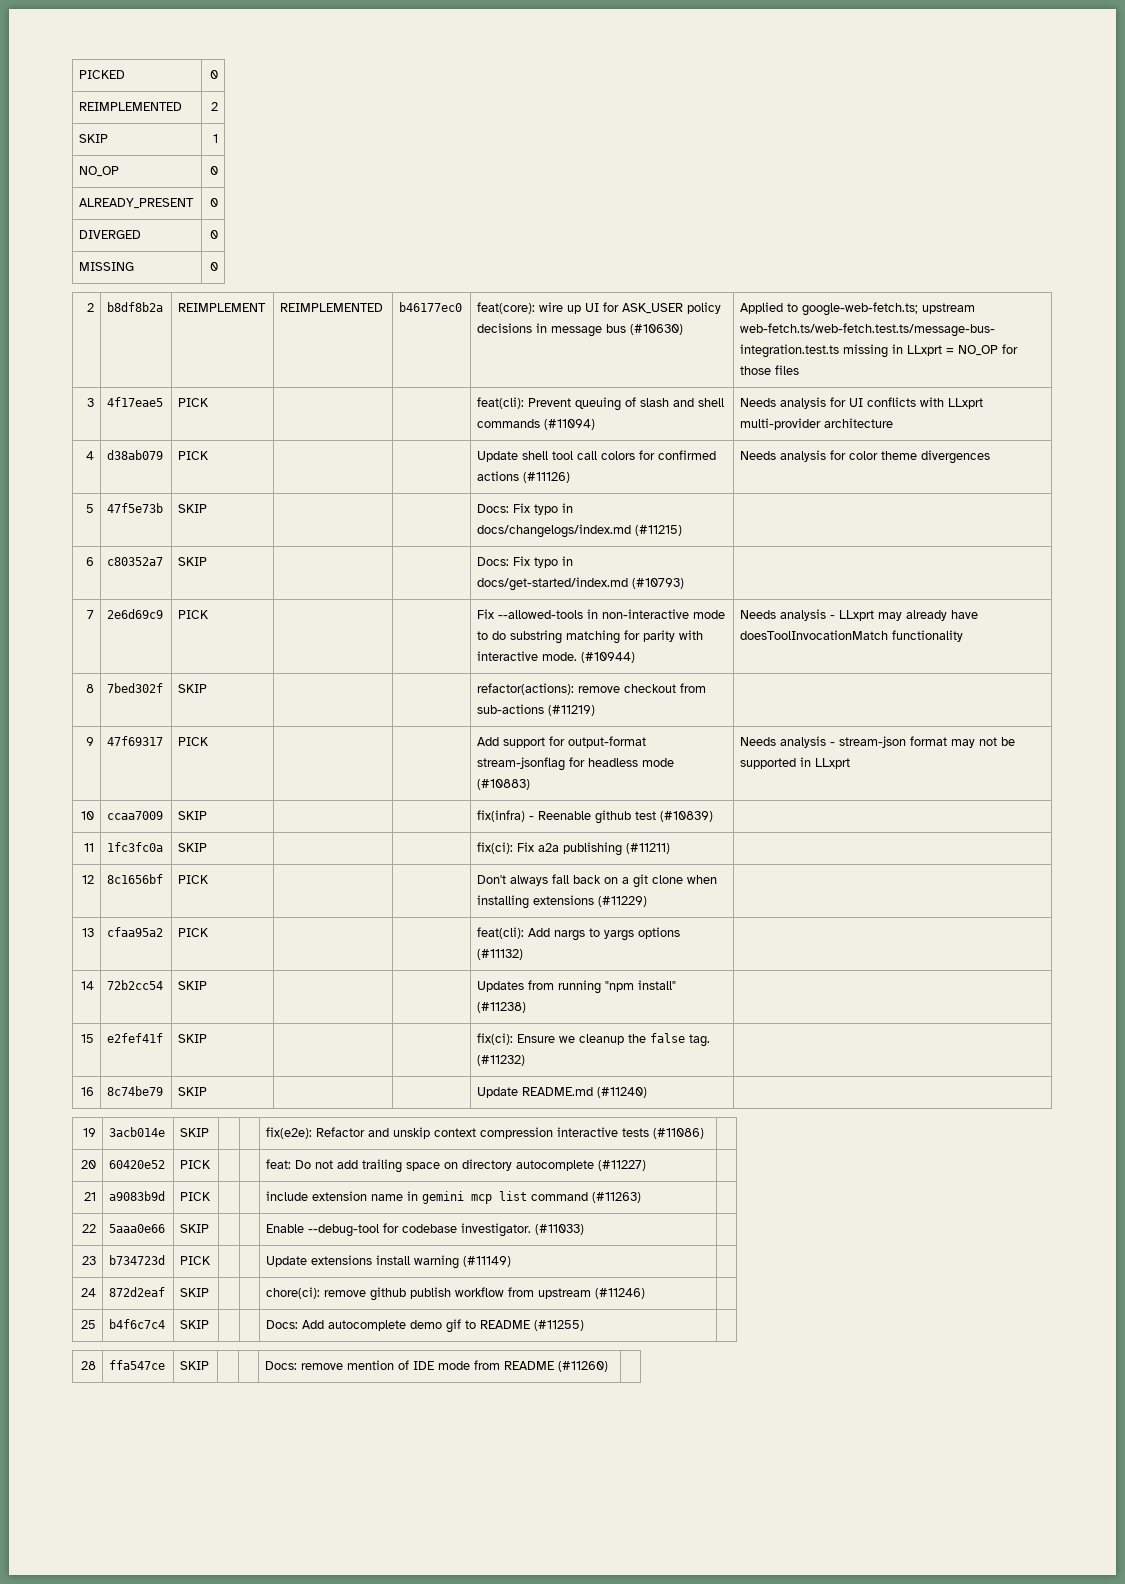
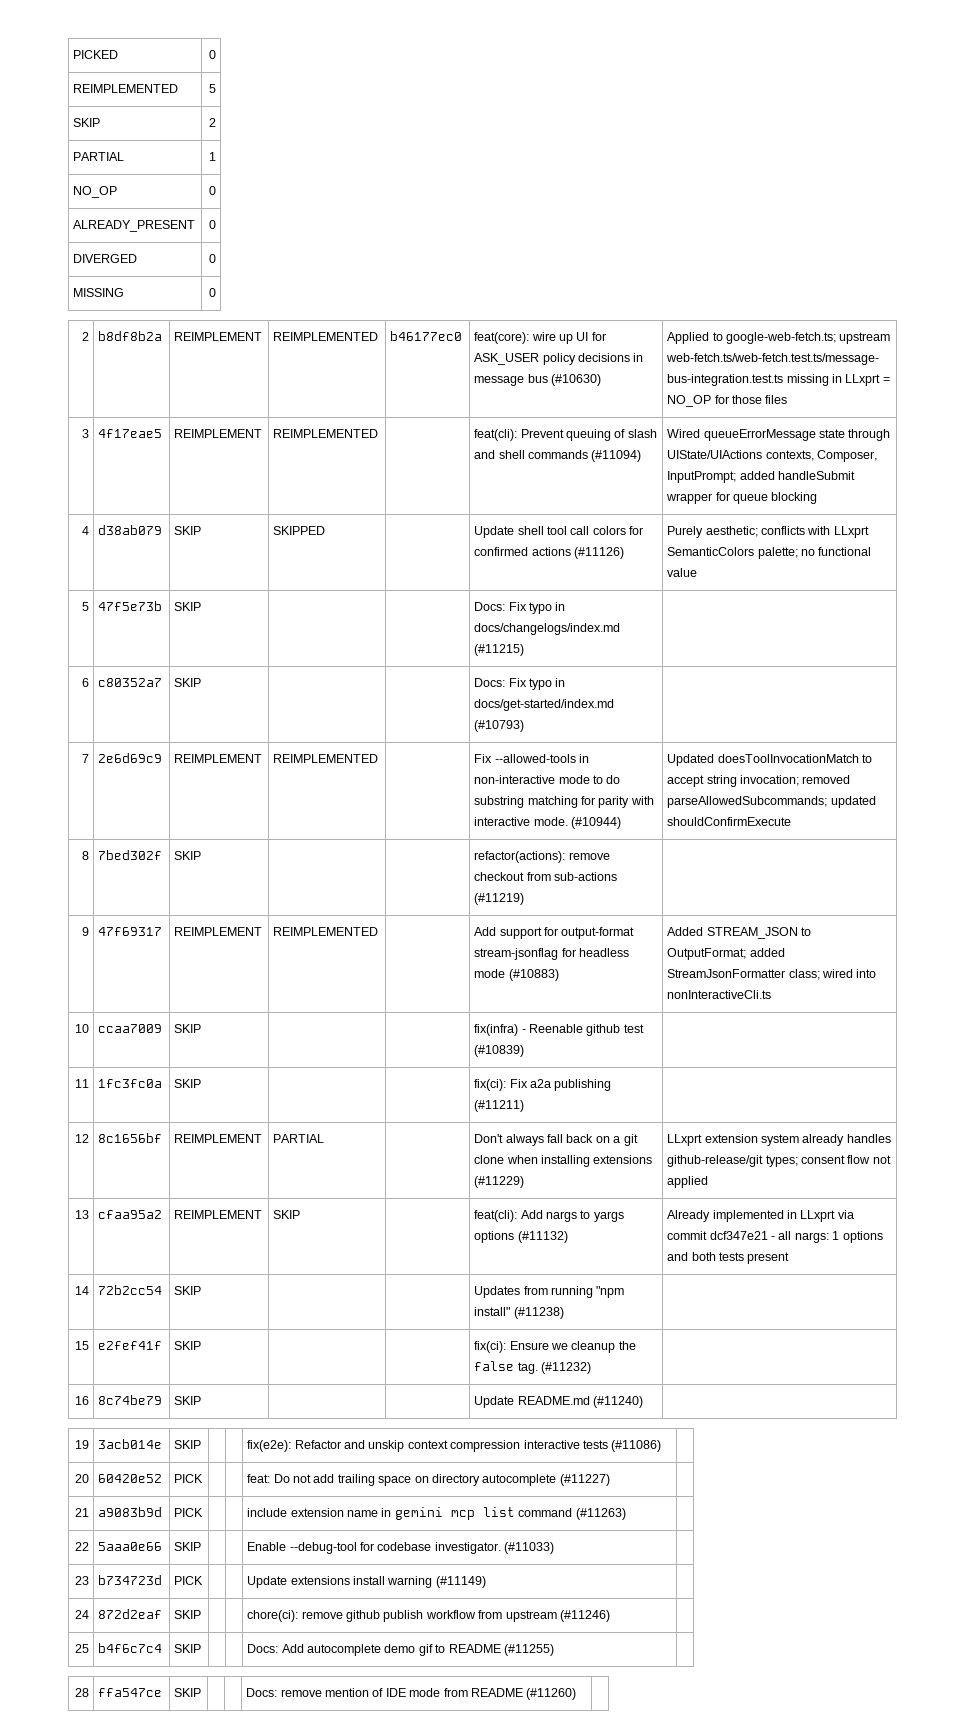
- REIMPLEMENTED | 2
- SKIP | 1
+ REIMPLEMENTED | 5
+ SKIP | 2
+ PARTIAL | 1
- 3 | 4f17eae5 | PICK | | | feat(cli): Prevent queuing of slash and shell commands (#11094) | Needs analysis for UI conflicts with LLxprt multi-provider architecture
+ 3 | 4f17eae5 | REIMPLEMENT | REIMPLEMENTED | | feat(cli): Prevent queuing of slash and shell commands (#11094) | Wired queueErrorMessage state through UIState/UIActions contexts, Composer, InputPrompt; added handleSubmit wrapper for queue blocking
- 4 | d38ab079 | PICK | | | Update shell tool call colors for confirmed actions (#11126) | Needs analysis for color theme divergences
+ 4 | d38ab079 | SKIP | SKIPPED | | Update shell tool call colors for confirmed actions (#11126) | Purely aesthetic; conflicts with LLxprt SemanticColors palette; no functional value
- 7 | 2e6d69c9 | PICK | | | Fix --allowed-tools in non-interactive mode to do substring matching for parity with interactive mode. (#10944) | Needs analysis - LLxprt may already have doesToolInvocationMatch functionality
+ 7 | 2e6d69c9 | REIMPLEMENT | REIMPLEMENTED | | Fix --allowed-tools in non-interactive mode to do substring matching for parity with interactive mode. (#10944) | Updated doesToolInvocationMatch to accept string invocation; removed parseAllowedSubcommands; updated shouldConfirmExecute
- 9 | 47f69317 | PICK | | | Add support for output-format stream-jsonflag for headless mode (#10883) | Needs analysis - stream-json format may not be supported in LLxprt
+ 9 | 47f69317 | REIMPLEMENT | REIMPLEMENTED | | Add support for output-format stream-jsonflag for headless mode (#10883) | Added STREAM_JSON to OutputFormat; added StreamJsonFormatter class; wired into nonInteractiveCli.ts
- 12 | 8c1656bf | PICK | | | Don't always fall back on a git clone when installing extensions (#11229) |
+ 12 | 8c1656bf | REIMPLEMENT | PARTIAL | | Don't always fall back on a git clone when installing extensions (#11229) | LLxprt extension system already handles github-release/git types; consent flow not applied
- 13 | cfaa95a2 | PICK | | | feat(cli): Add nargs to yargs options (#11132) |
+ 13 | cfaa95a2 | REIMPLEMENT | SKIP | | feat(cli): Add nargs to yargs options (#11132) | Already implemented in LLxprt via commit dcf347e21 - all nargs: 1 options and both tests present

